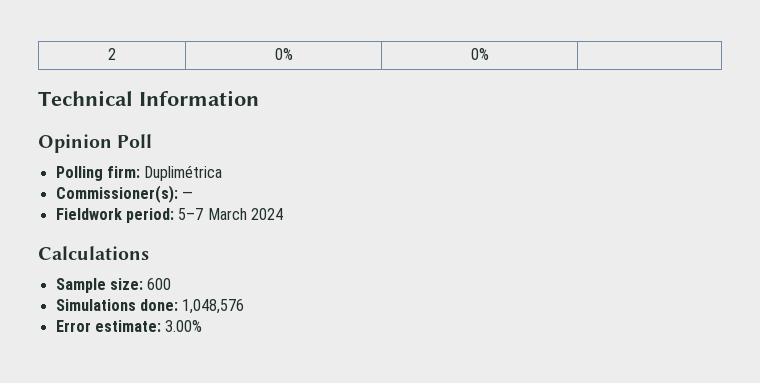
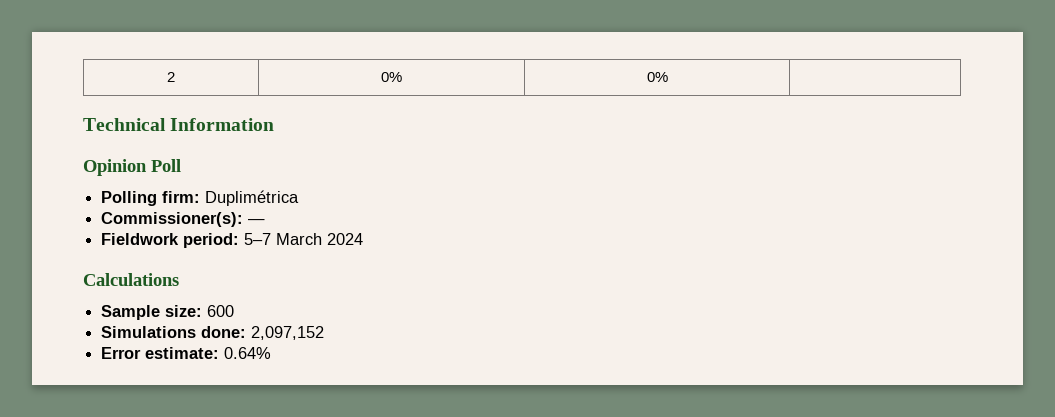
- Simulations done: 1,048,576
+ Simulations done: 2,097,152
- Error estimate: 3.00%
+ Error estimate: 0.64%

